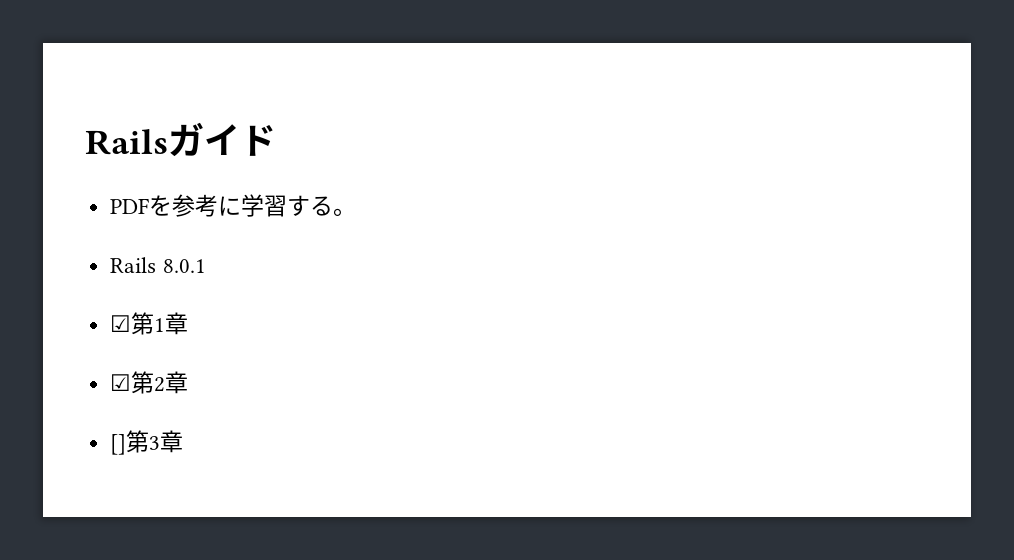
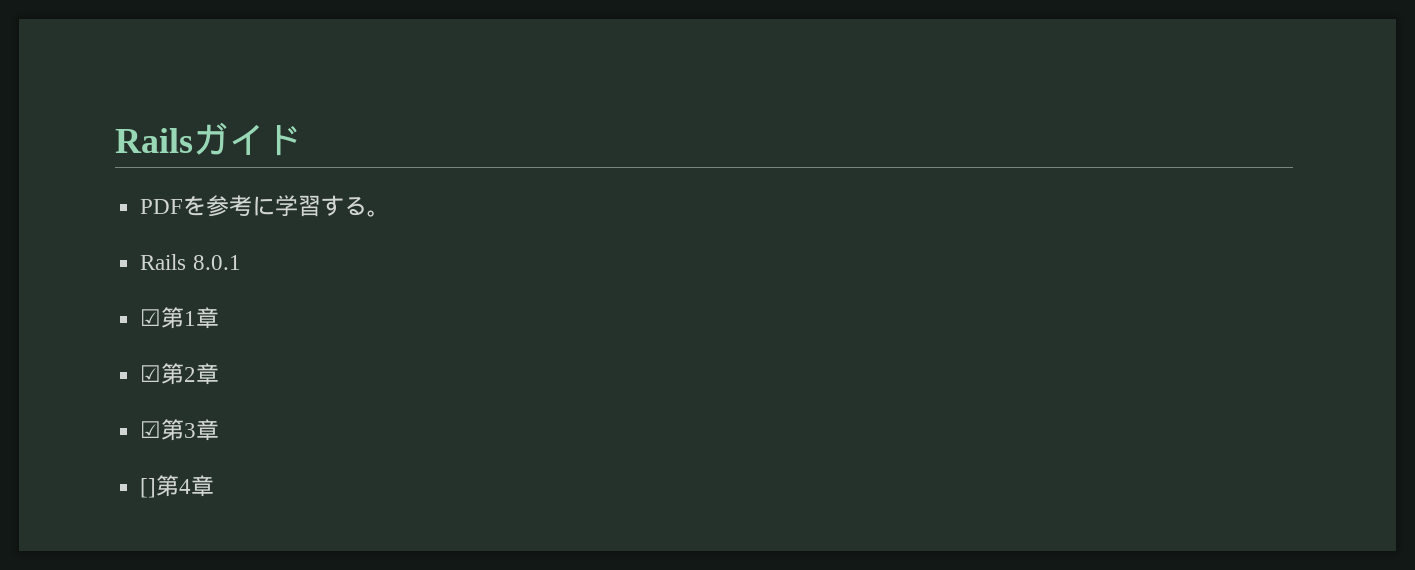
- []第3章
+ ☑第3章
+ []第4章

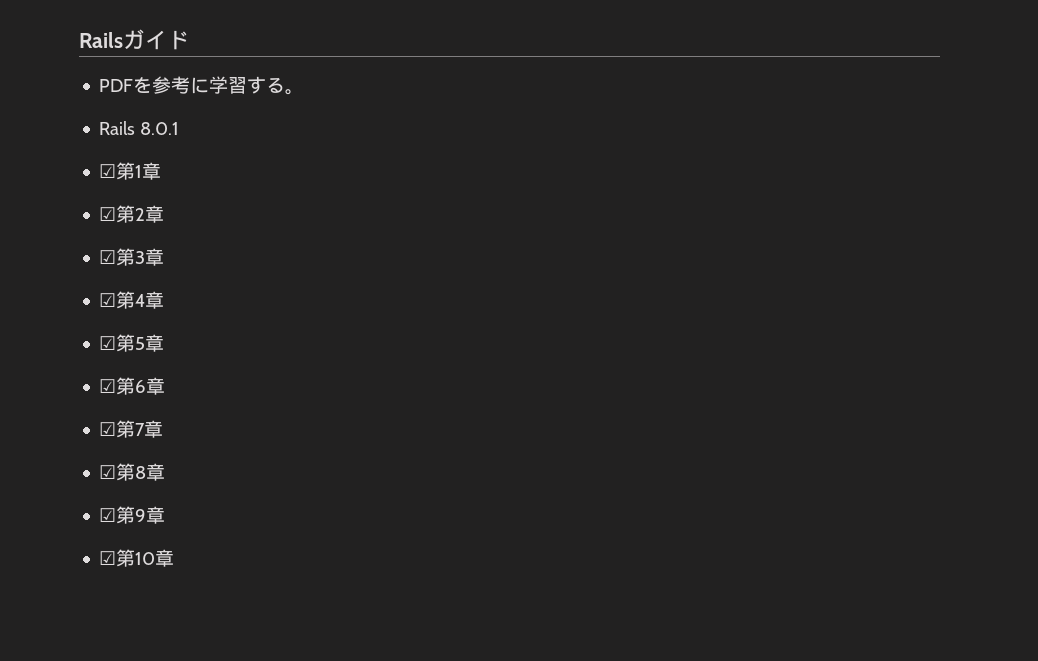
- []第4章
+ ☑第4章
+ ☑第5章
+ ☑第6章
+ ☑第7章
+ ☑第8章
+ ☑第9章
+ ☑第10章

